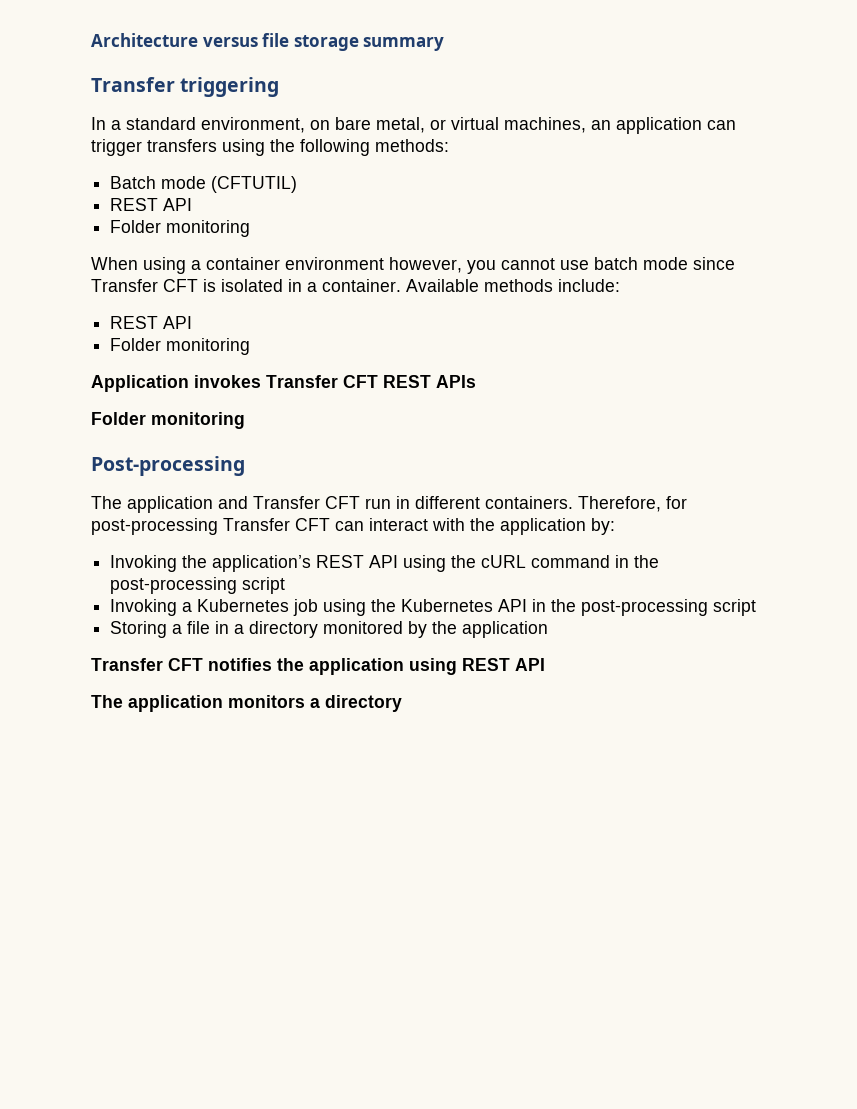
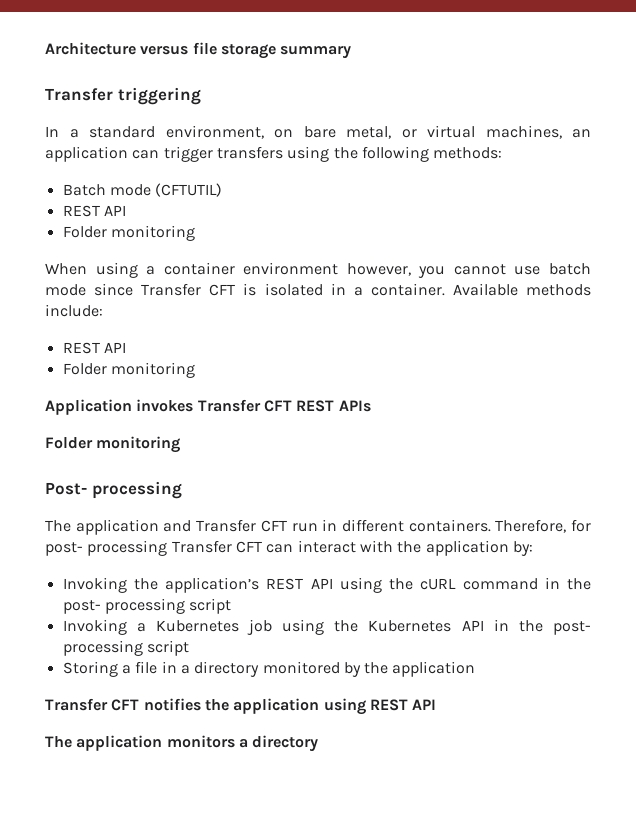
- Post-processing
+ Post- processing
- Therefore, for post-processing Transfer CFT can interact with the application by:
+ Therefore, for post- processing Transfer CFT can interact with the application by:
- Invoking the application’s REST API using the cURL command in the post-processing script
+ Invoking the application’s REST API using the cURL command in the post- processing script
- Invoking a Kubernetes job using the Kubernetes API in the post-processing script
+ Invoking a Kubernetes job using the Kubernetes API in the post- processing script

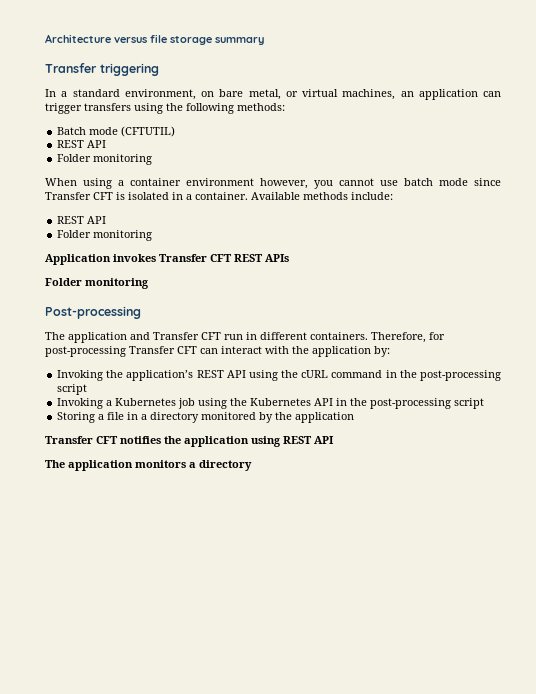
- Post- processing
+ Post-processing
- Therefore, for post- processing Transfer CFT can interact with the application by:
+ Therefore, for post-processing Transfer CFT can interact with the application by:
- Invoking the application’s REST API using the cURL command in the post- processing script
+ Invoking the application’s REST API using the cURL command in the post-processing script
- Invoking a Kubernetes job using the Kubernetes API in the post- processing script
+ Invoking a Kubernetes job using the Kubernetes API in the post-processing script

